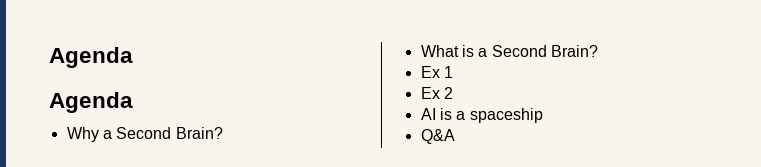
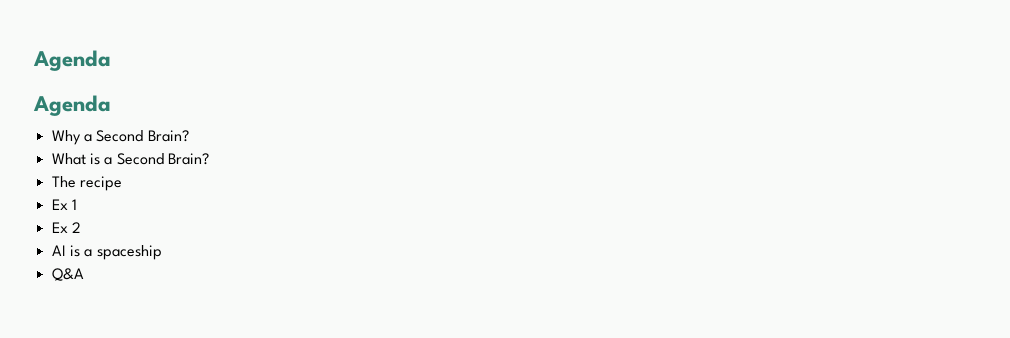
+ The recipe

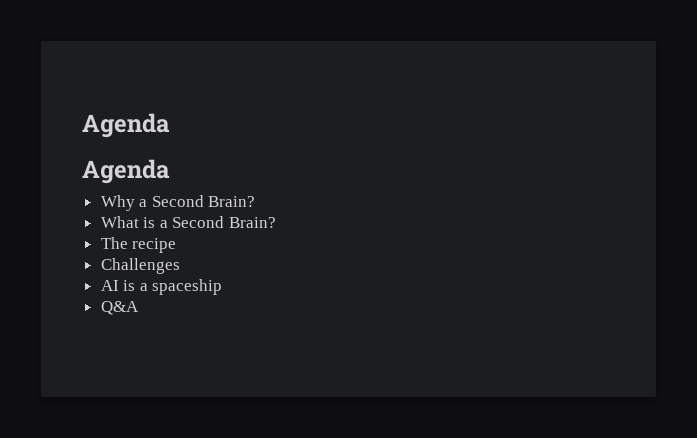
- Ex 1
- Ex 2
+ Challenges

